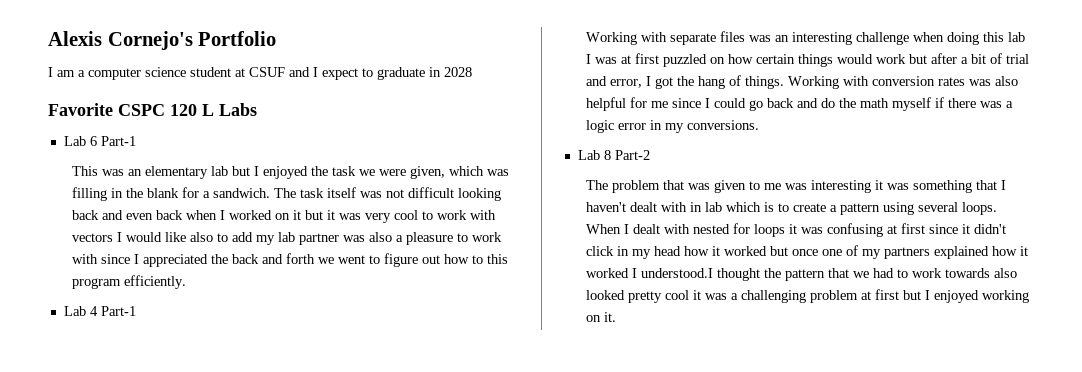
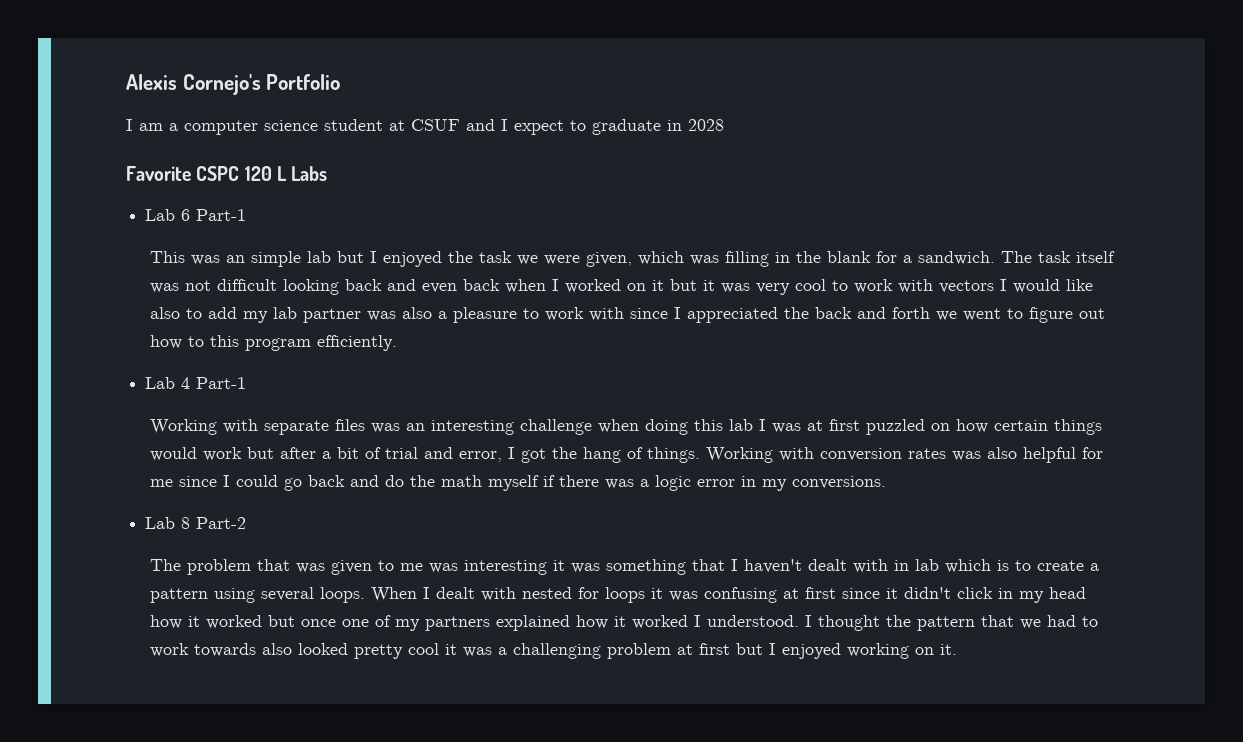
- This was an elementary lab but I enjoyed the task we were given, which was filling in the blank for a sandwich.
+ This was an simple lab but I enjoyed the task we were given, which was filling in the blank for a sandwich.
- When I dealt with nested for loops it was confusing at first since it didn't click in my head how it worked but once one of my partners explained how it worked I understood.I thought the pattern that we had to work towards also looked pretty cool it was a challenging problem at first but I enjoyed working on it.
+ When I dealt with nested for loops it was confusing at first since it didn't click in my head how it worked but once one of my partners explained how it worked I understood. I thought the pattern that we had to work towards also looked pretty cool it was a challenging problem at first but I enjoyed working on it.

